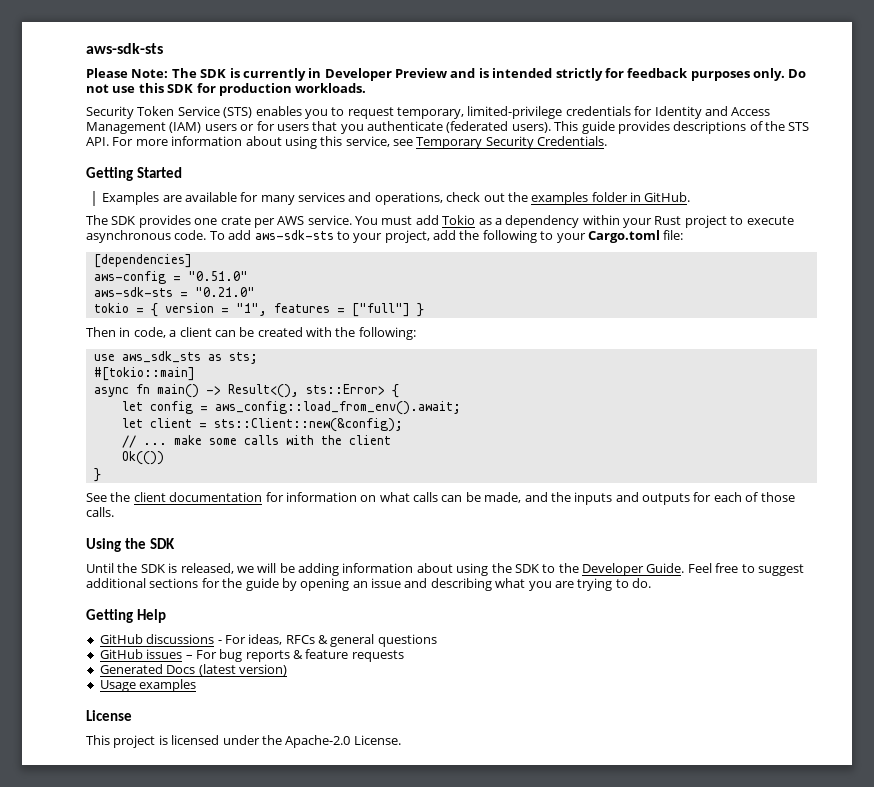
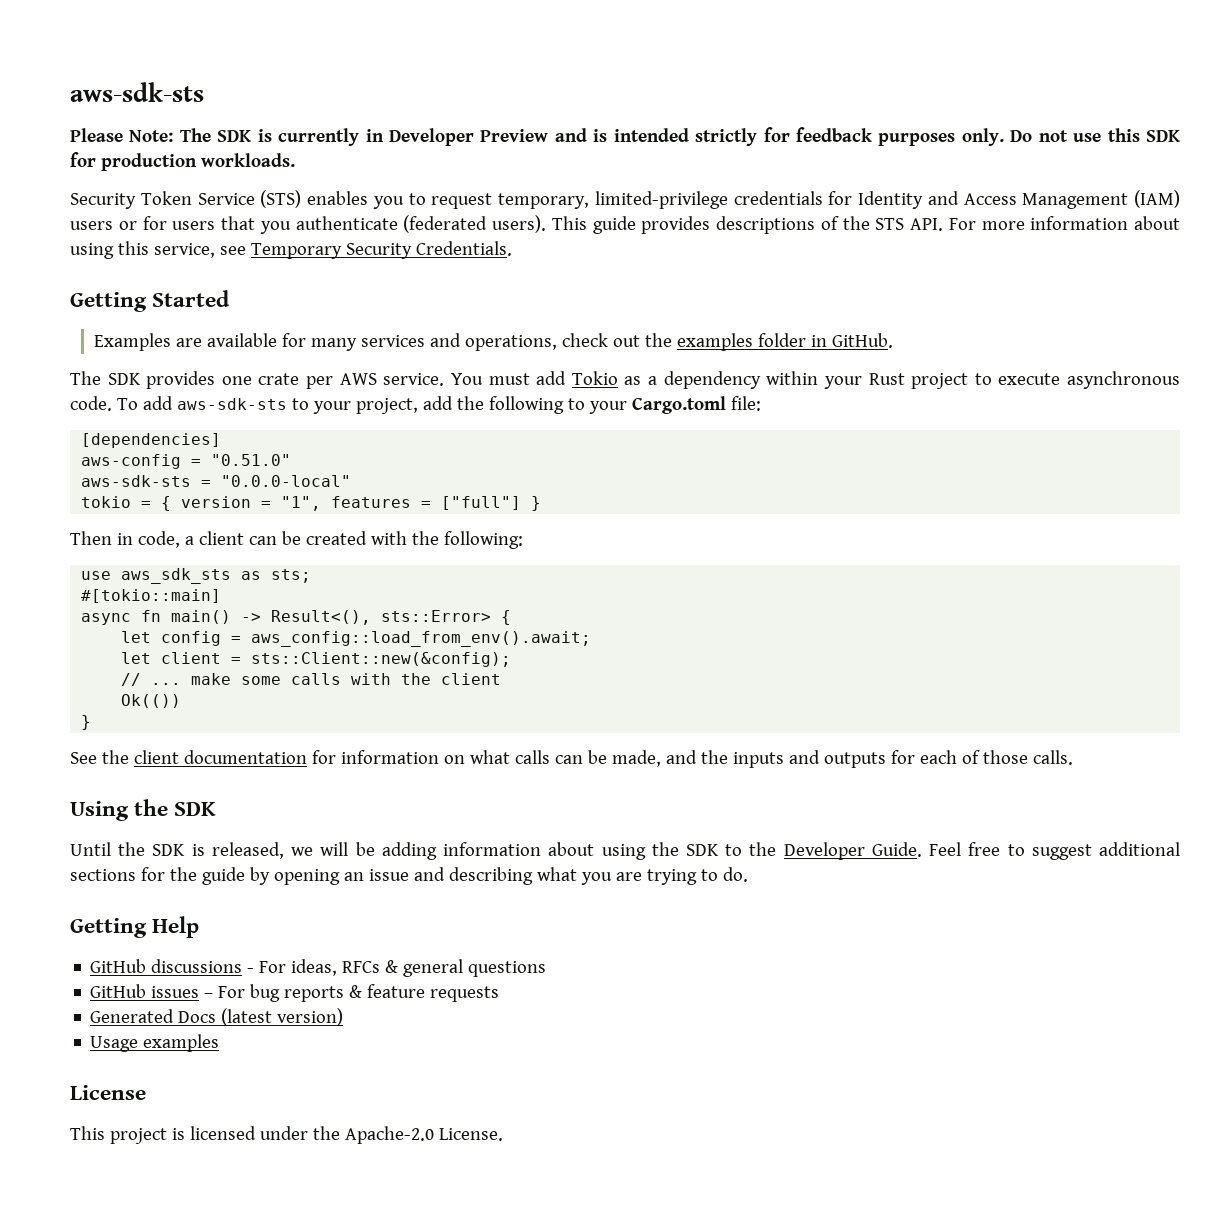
- aws-sdk-sts = "0.21.0"
+ aws-sdk-sts = "0.0.0-local"

